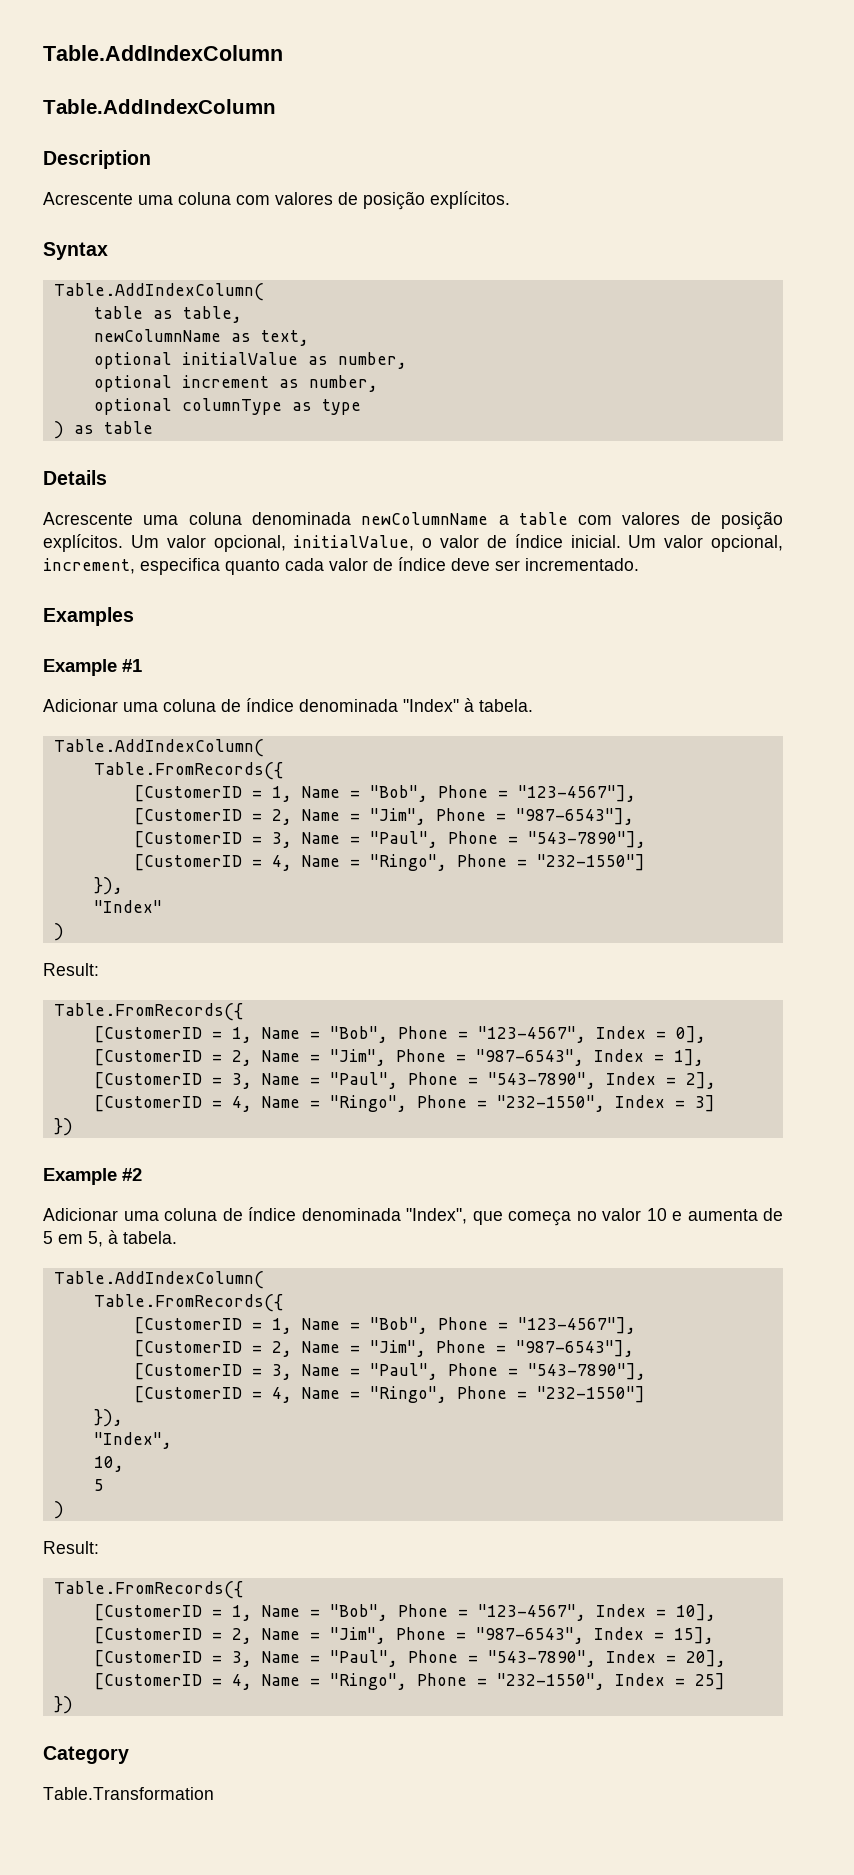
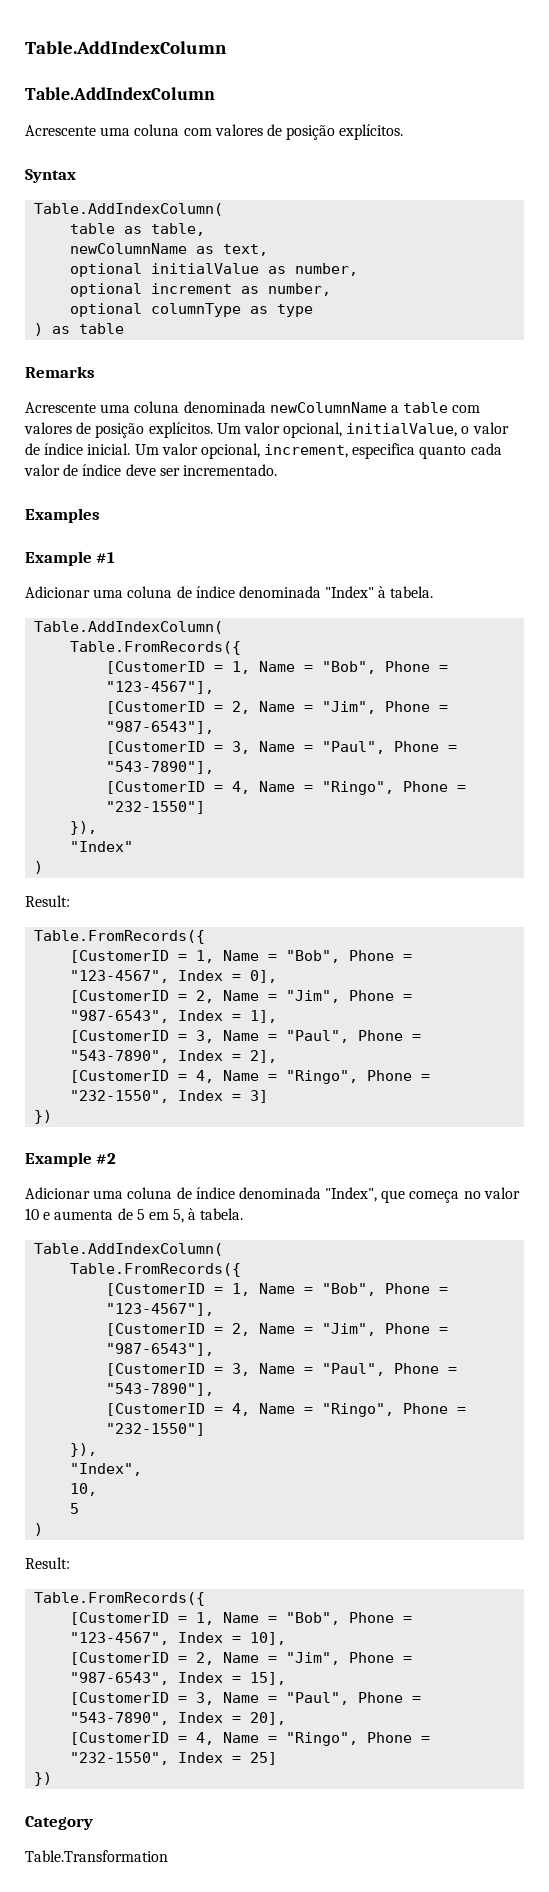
- Description
- Details
+ Remarks

